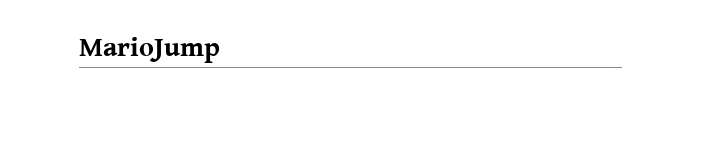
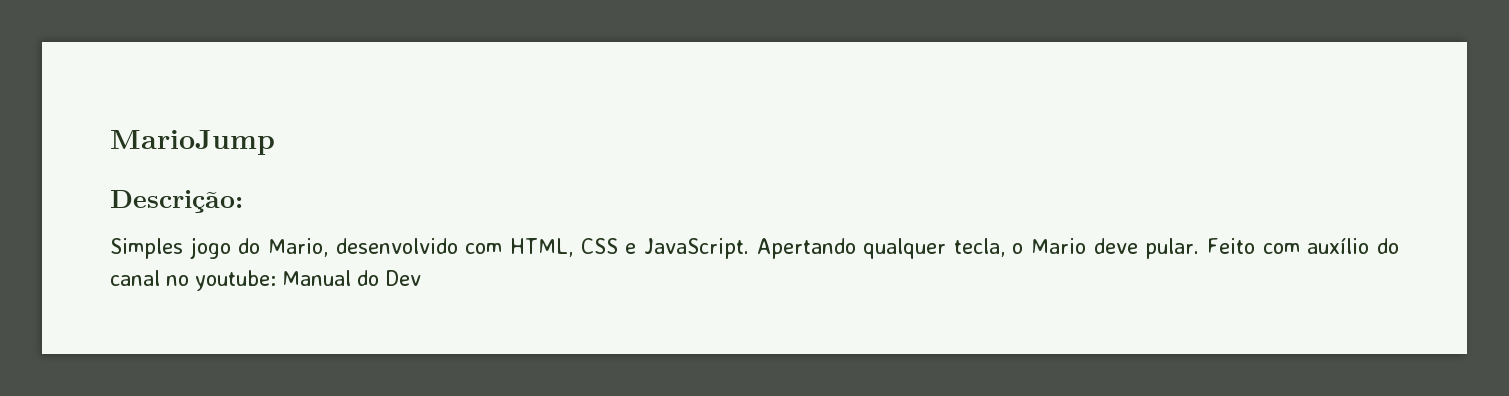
+ Descrição:
+ Simples jogo do Mario, desenvolvido com HTML, CSS e JavaScript. Apertando qualquer tecla, o Mario deve pular. Feito com auxílio do canal no youtube: Manual do Dev

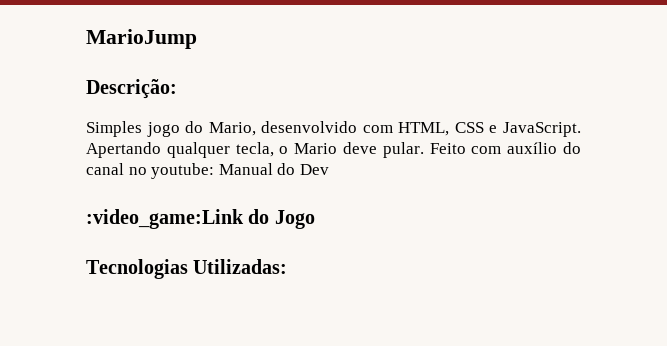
+ :video_game:Link do Jogo
+ Tecnologias Utilizadas:

